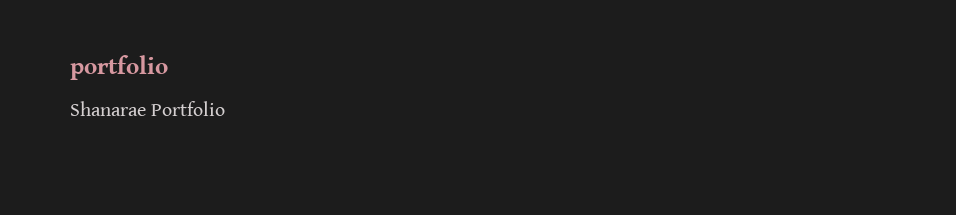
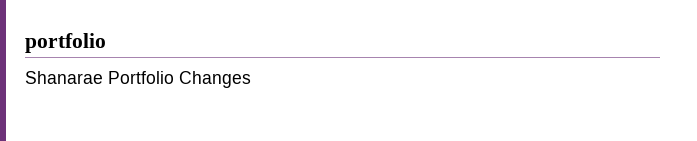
- Shanarae Portfolio
+ Shanarae Portfolio Changes

